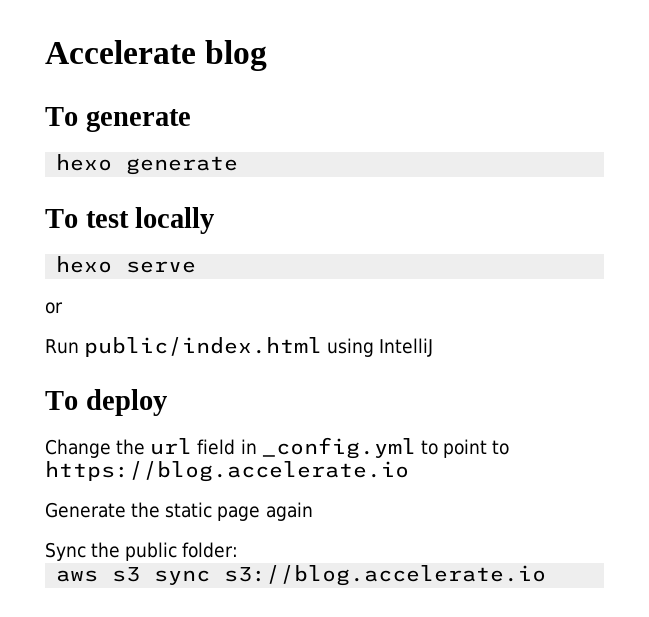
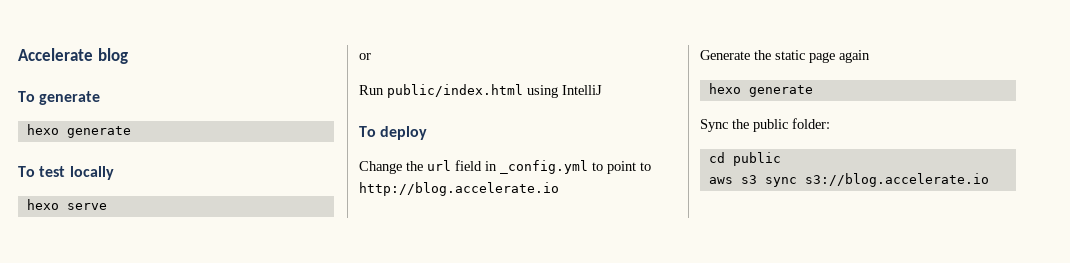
- Change the url field in _config.yml to point to https://blog.accelerate.io
+ Change the url field in _config.yml to point to http://blog.accelerate.io
  Generate the static page again
+ hexo generate
+ cd public

